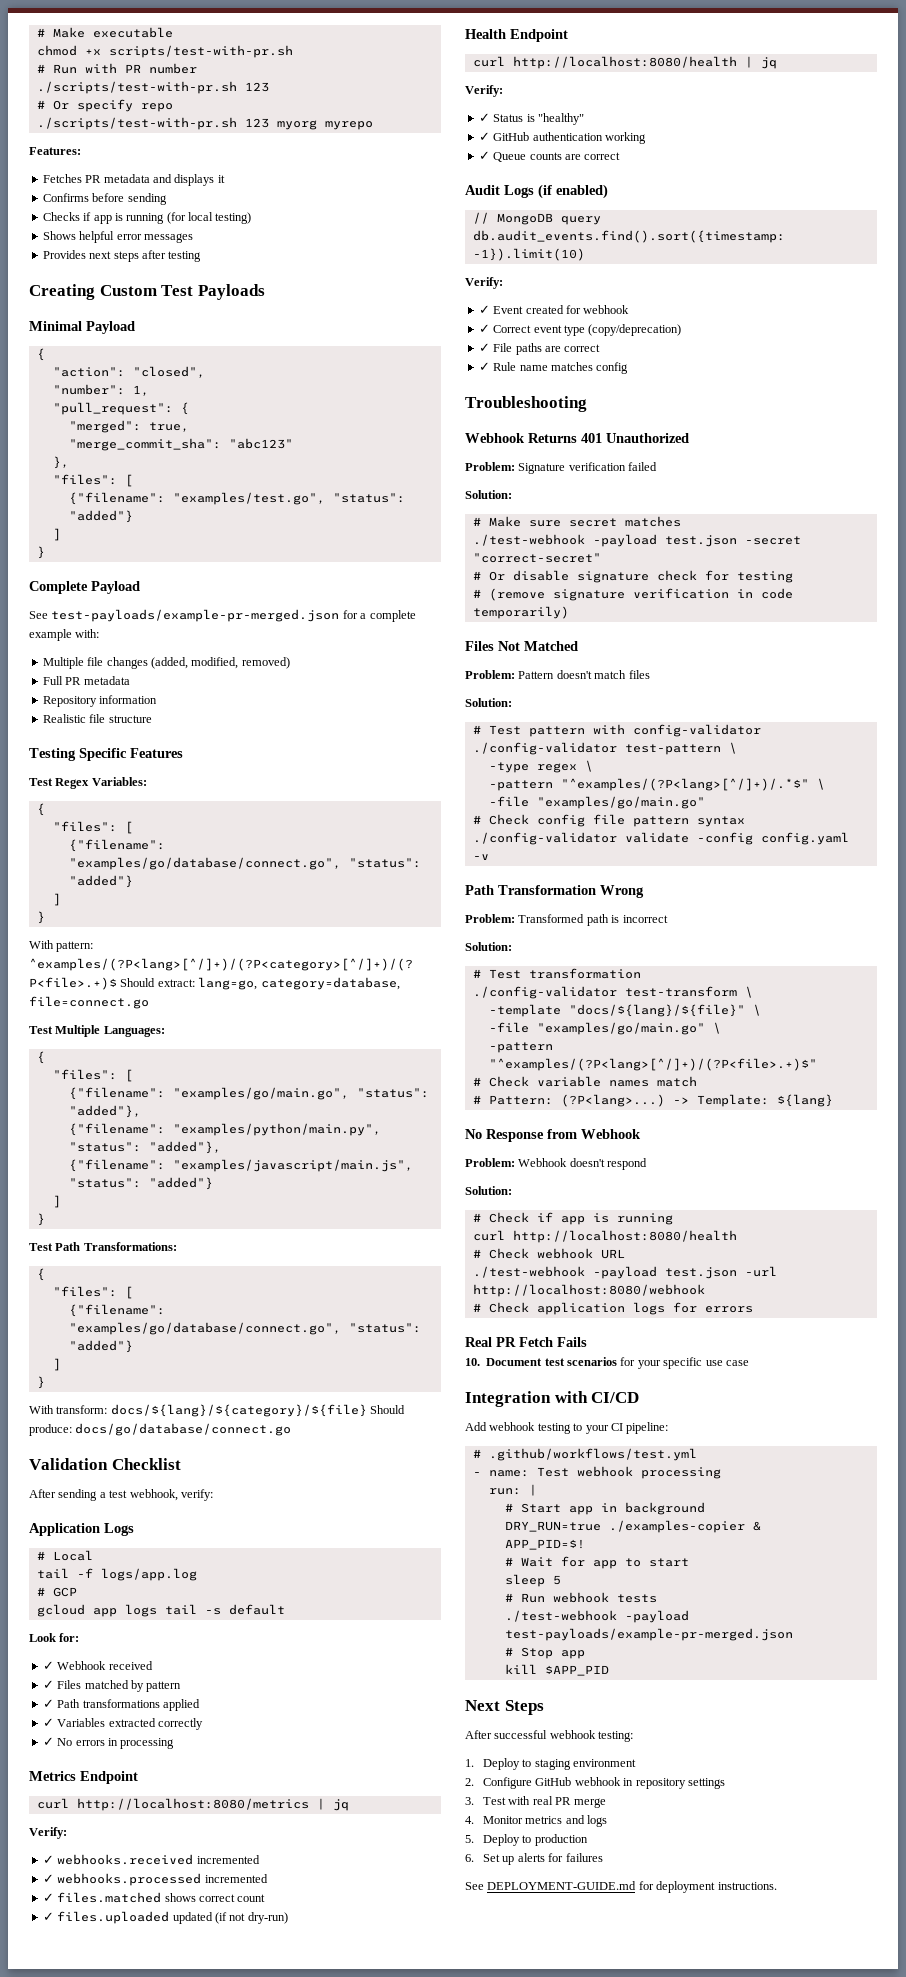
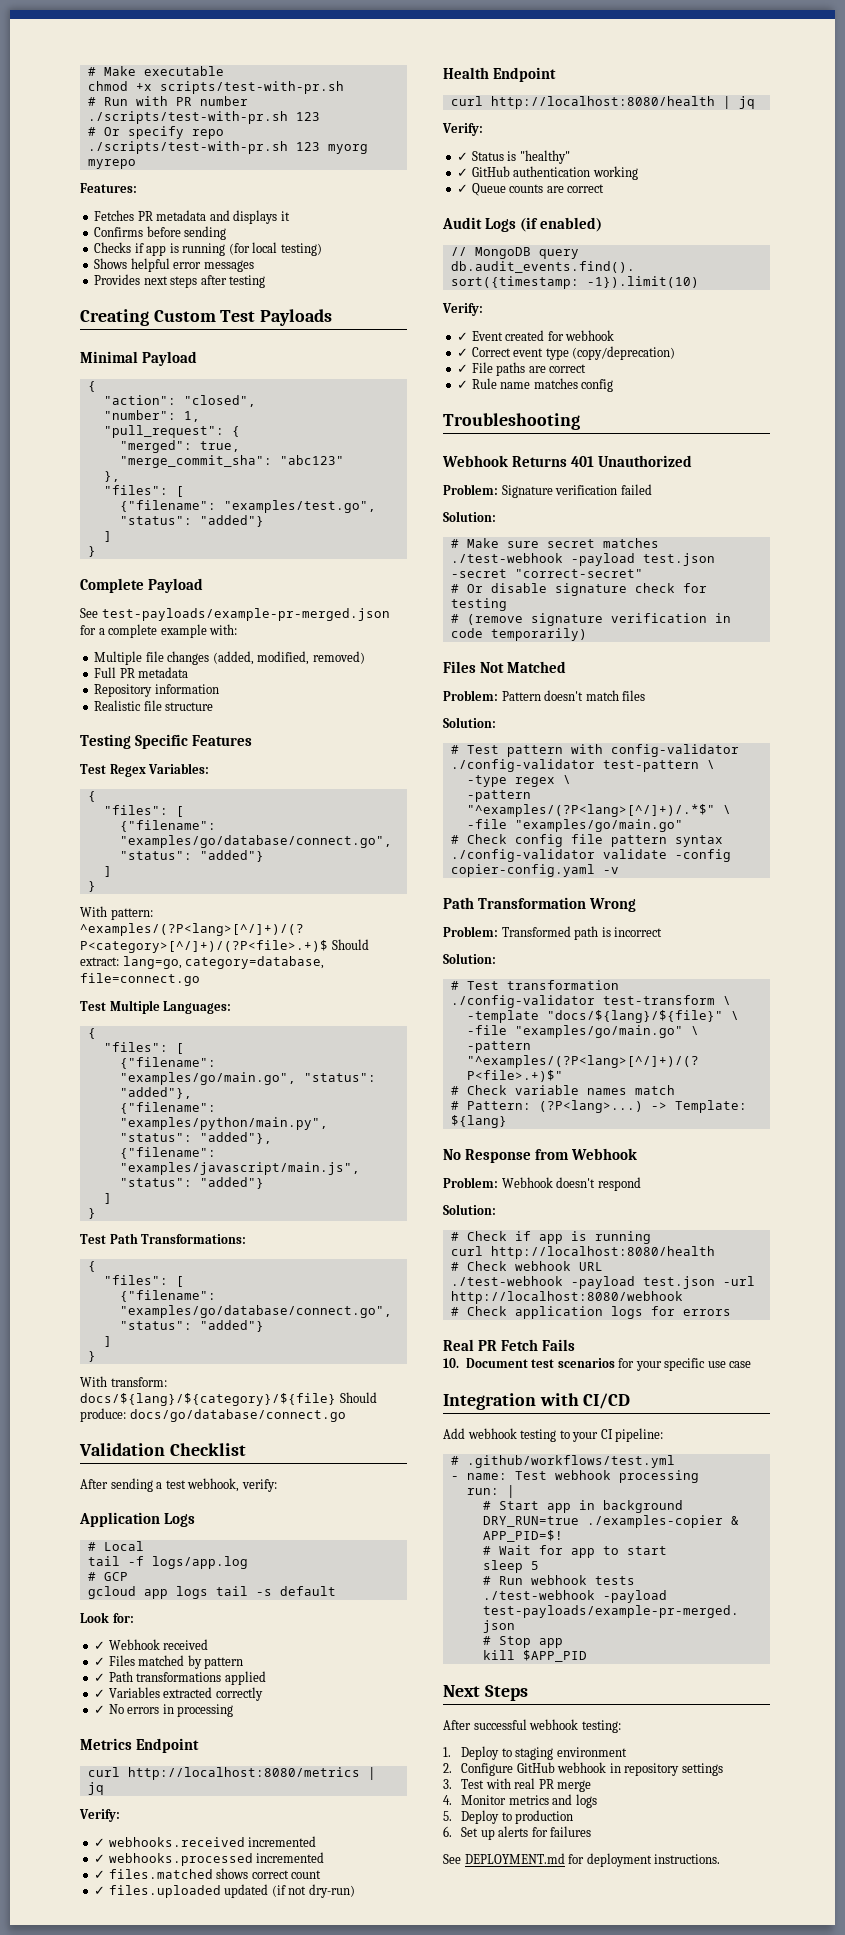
- ./config-validator validate -config config.yaml -v
+ ./config-validator validate -config copier-config.yaml -v
- See DEPLOYMENT-GUIDE.md for deployment instructions.
+ See DEPLOYMENT.md for deployment instructions.

